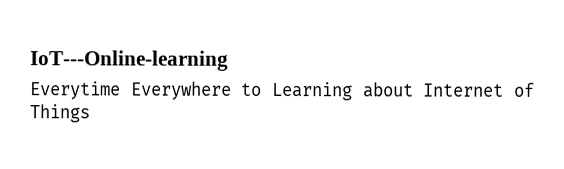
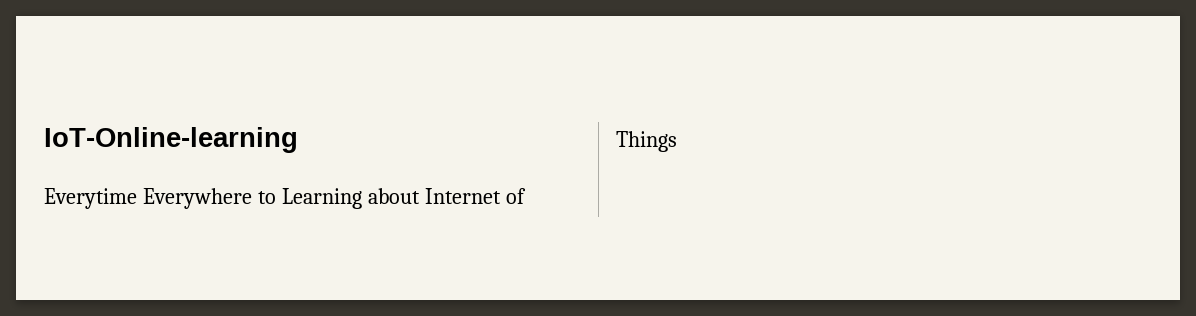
- IoT---Online-learning
+ IoT-Online-learning

